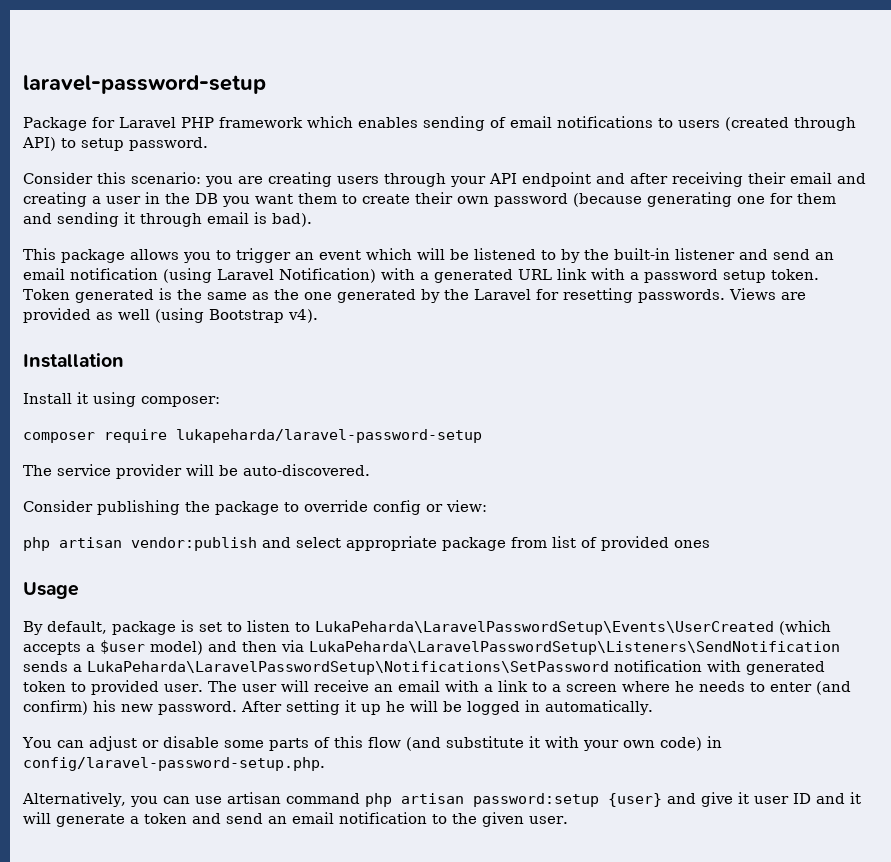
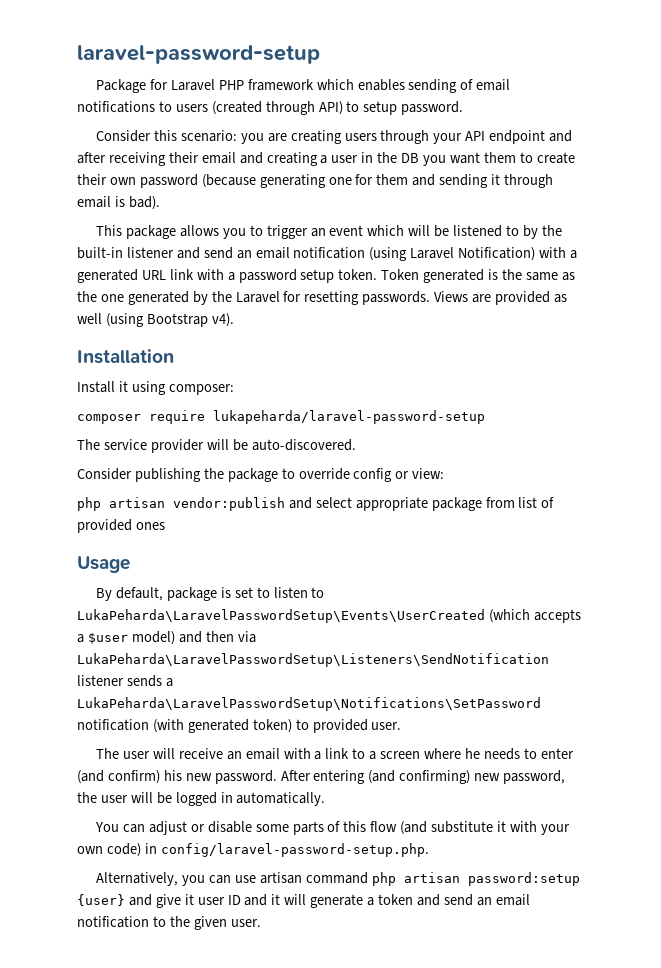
- By default, package is set to listen to LukaPeharda\LaravelPasswordSetup\Events\UserCreated (which accepts a $user model) and then via LukaPeharda\LaravelPasswordSetup\Listeners\SendNotification sends a LukaPeharda\LaravelPasswordSetup\Notifications\SetPassword notification with generated token to provided user. The user will receive an email with a link to a screen where he needs to enter (and confirm) his new password.
+ By default, package is set to listen to LukaPeharda\LaravelPasswordSetup\Events\UserCreated (which accepts a $user model) and then via LukaPeharda\LaravelPasswordSetup\Listeners\SendNotification listener sends a LukaPeharda\LaravelPasswordSetup\Notifications\SetPassword notification (with generated token) to provided user.
+ The user will receive an email with a link to a screen where he needs to enter (and confirm) his new password.
- After setting it up he will be logged in automatically.
+ After entering (and confirming) new password, the user will be logged in automatically.

